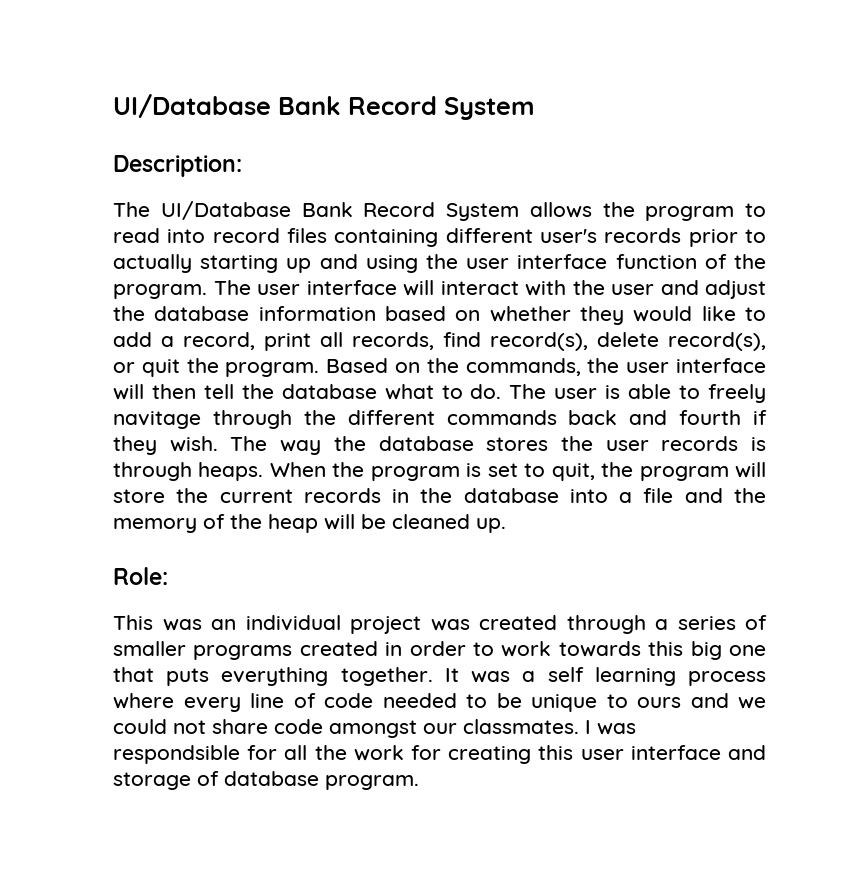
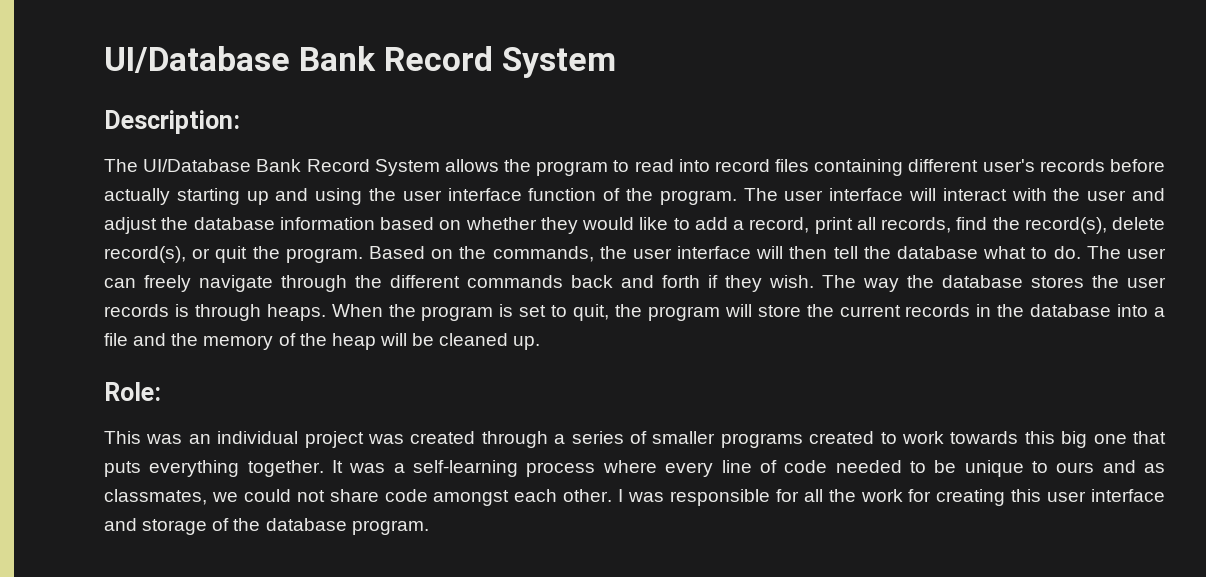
- The UI/Database Bank Record System allows the program to read into record files containing different user's records prior to actually starting up and using the user interface function of the program.
+ The UI/Database Bank Record System allows the program to read into record files containing different user's records before actually starting up and using the user interface function of the program.
- The user interface will interact with the user and adjust the database information based on whether they would like to add a record, print all records, find record(s), delete record(s), or quit the program.
+ The user interface will interact with the user and adjust the database information based on whether they would like to add a record, print all records, find the record(s), delete record(s), or quit the program.
- The user is able to freely navitage through the different commands back and fourth if they wish.
+ The user can freely navigate through the different commands back and forth if they wish.
- This was an individual project was created through a series of smaller programs created in order to work towards this big one that puts everything together.
+ This was an individual project was created through a series of smaller programs created to work towards this big one that puts everything together.
- It was a self learning process where every line of code needed to be unique to ours and we could not share code amongst our classmates.
+ It was a self-learning process where every line of code needed to be unique to ours and as classmates, we could not share code amongst each other.
- I was respondsible for all the work for creating this user interface and storage of database program.
+ I was responsible for all the work for creating this user interface and storage of the database program.

